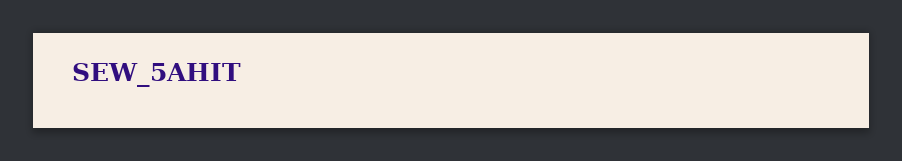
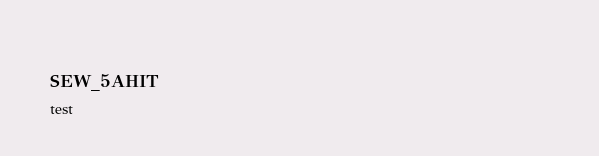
+ test

